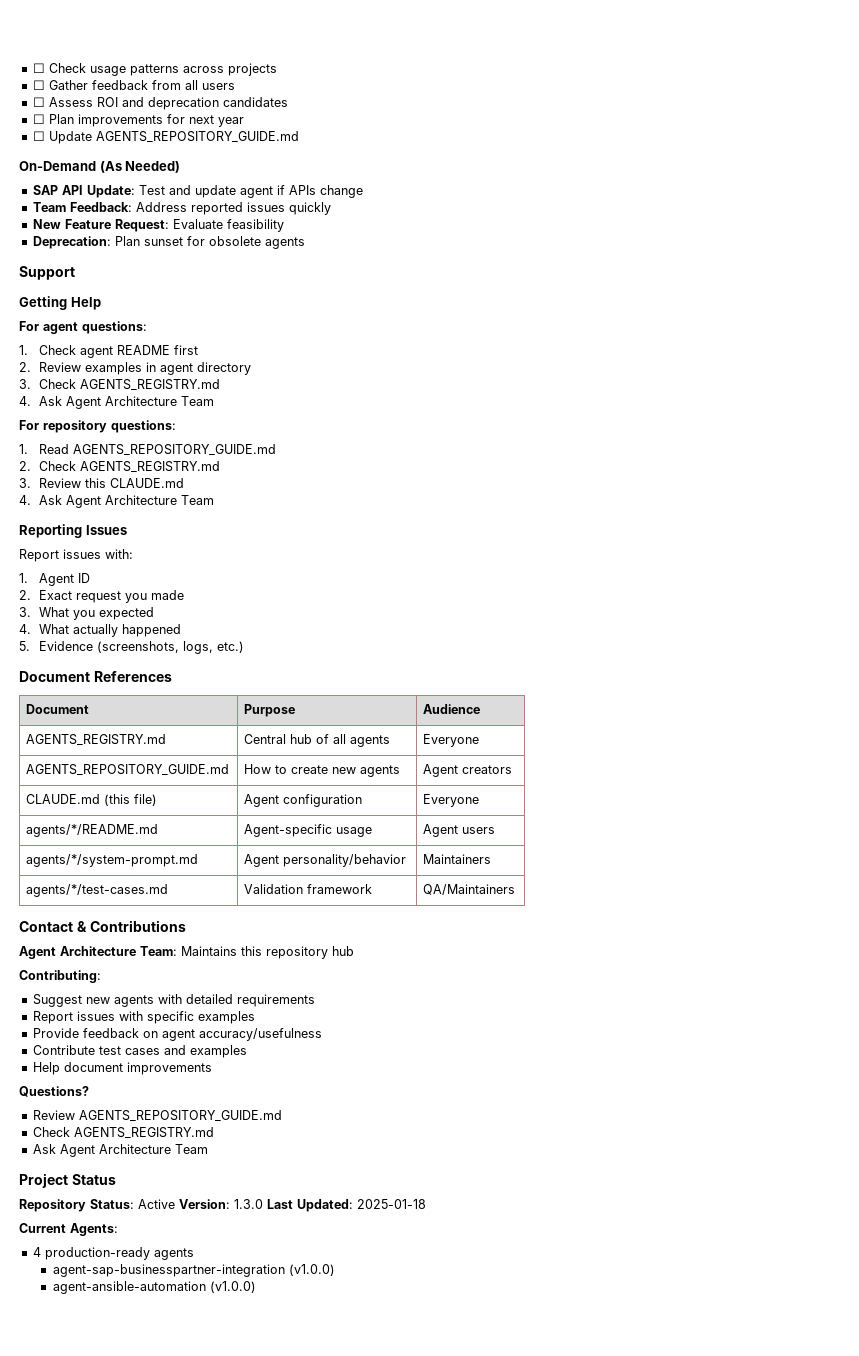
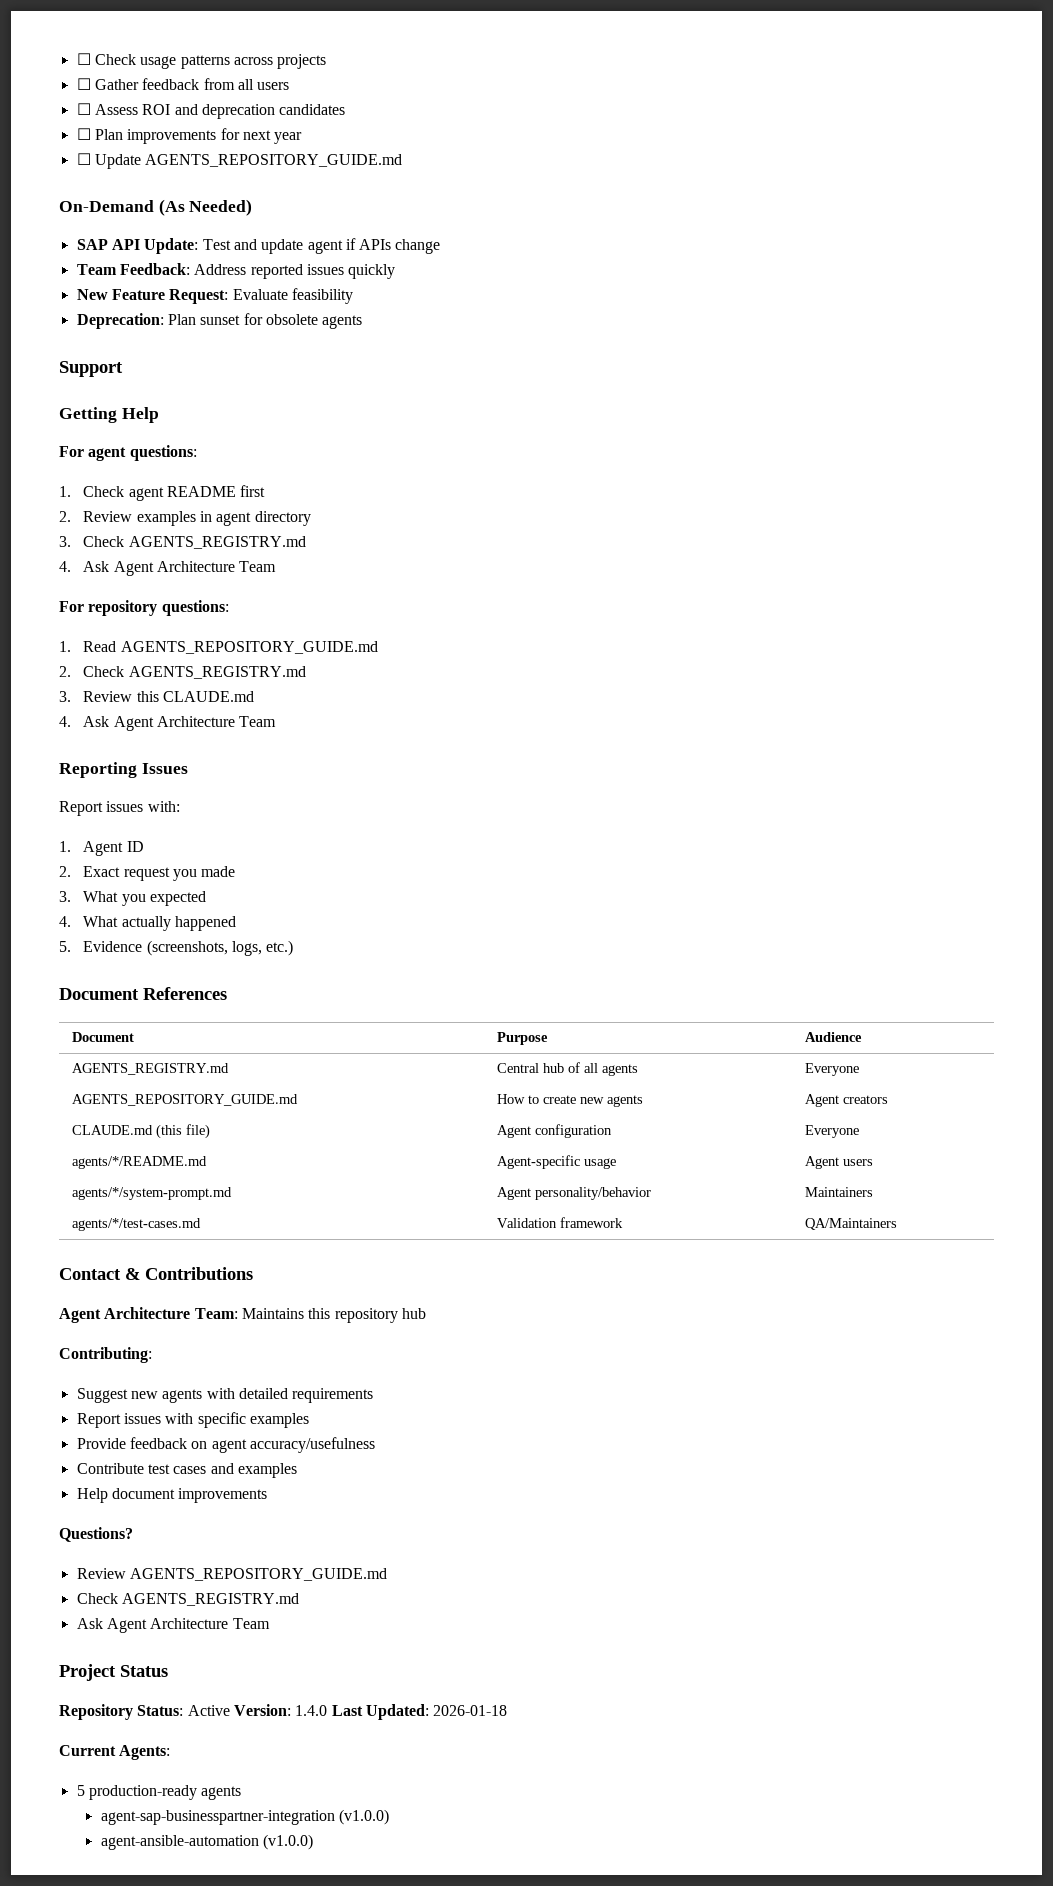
- Repository Status: Active Version: 1.3.0 Last Updated: 2025-01-18
+ Repository Status: Active Version: 1.4.0 Last Updated: 2026-01-18
- 4 production-ready agents
+ 5 production-ready agents

